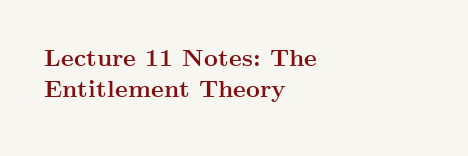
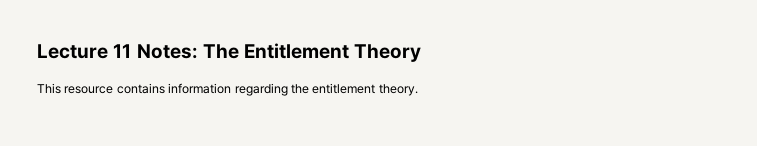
+ This resource contains information regarding the entitlement theory.

